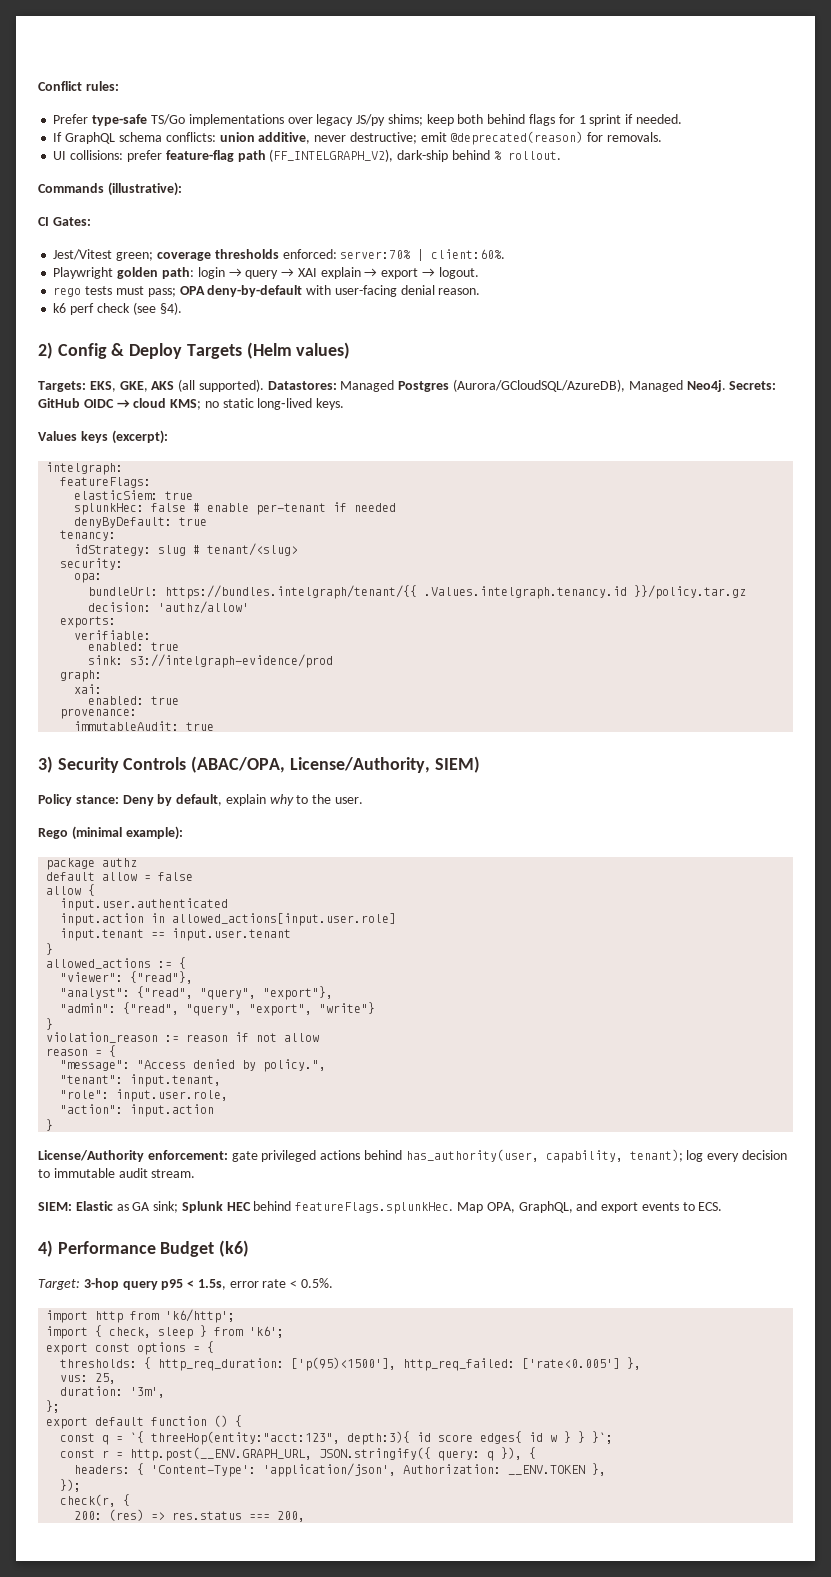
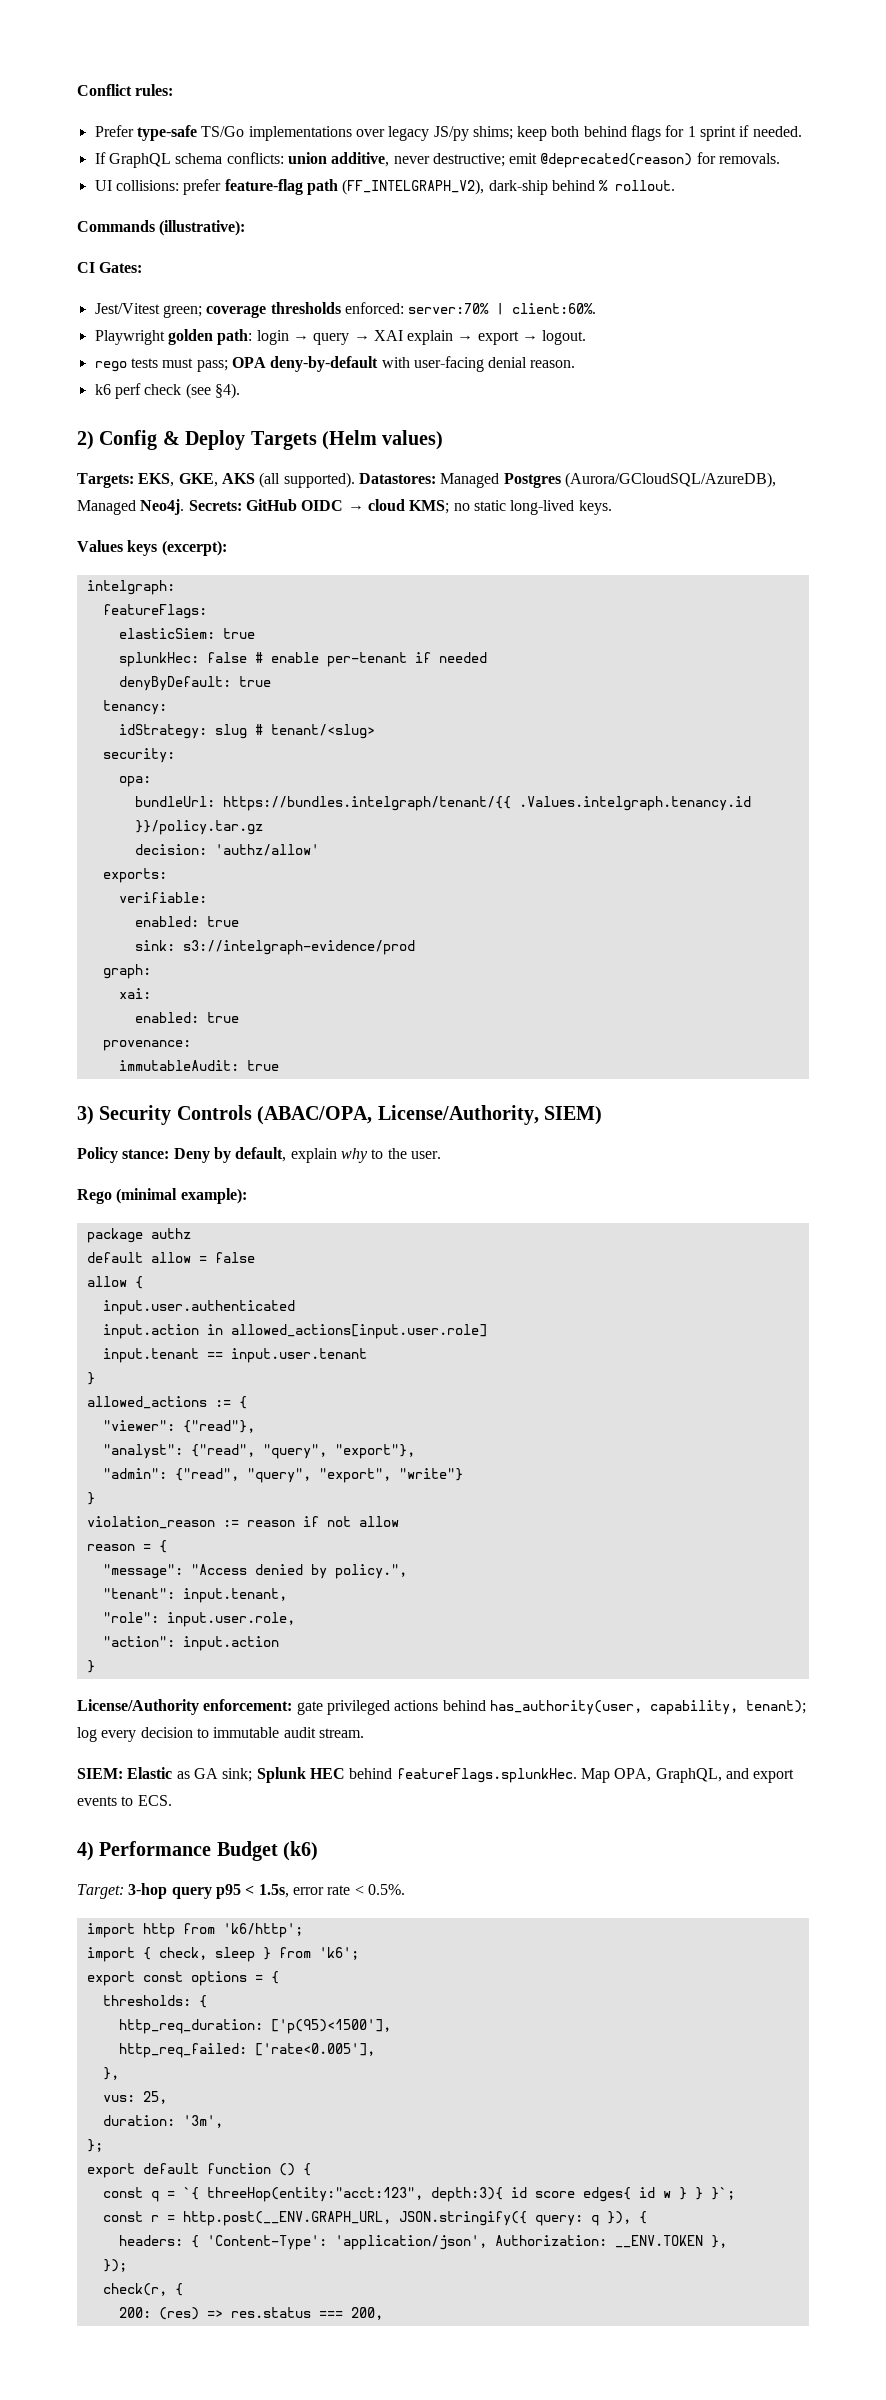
- thresholds: { http_req_duration: ['p(95)<1500'], http_req_failed: ['rate<0.005'] },
+ thresholds: {
+ http_req_duration: ['p(95)<1500'],
+ http_req_failed: ['rate<0.005'],
+ },

